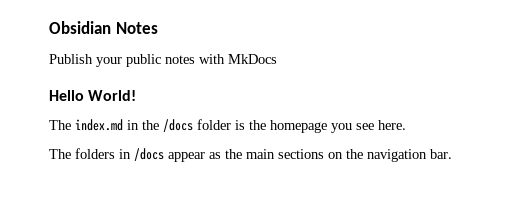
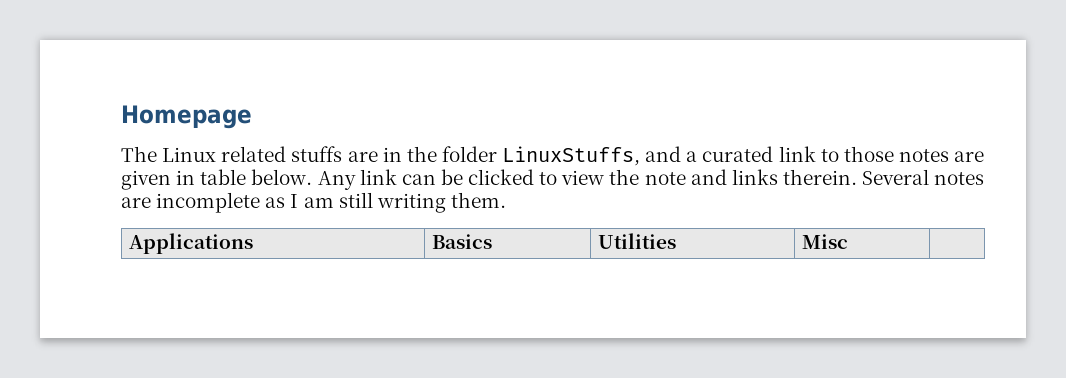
- Obsidian Notes
- Publish your public notes with MkDocs
- Hello World!
- The index.md in the /docs folder is the homepage you see here.
- The folders in /docs appear as the main sections on the navigation bar.
+ Homepage
+ The Linux related stuffs are in the folder LinuxStuffs, and a curated link to those notes are given in table below. Any link can be clicked to view the note and links therein. Several notes are incomplete as I am still writing them.
+ Applications | Basics | Utilities | Misc |

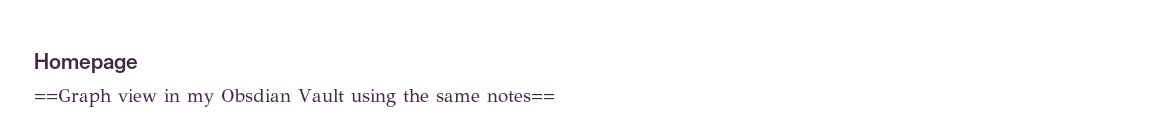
- The Linux related stuffs are in the folder LinuxStuffs, and a curated link to those notes are given in table below. Any link can be clicked to view the note and links therein. Several notes are incomplete as I am still writing them.
- Applications | Basics | Utilities | Misc |
+ ==Graph view in my Obsdian Vault using the same notes==

